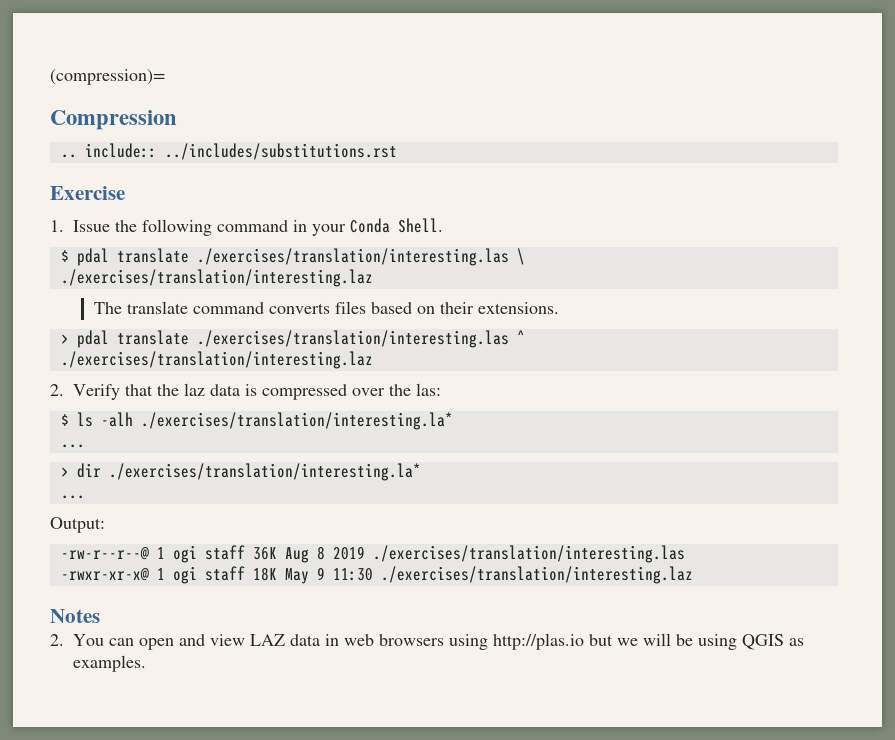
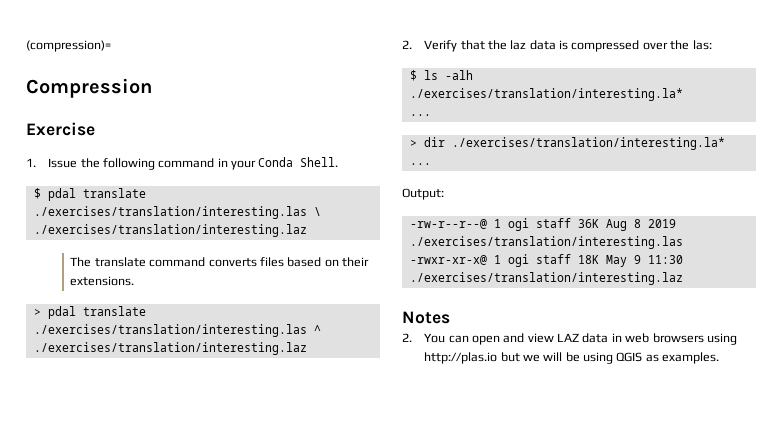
- .. include:: ../includes/substitutions.rst

